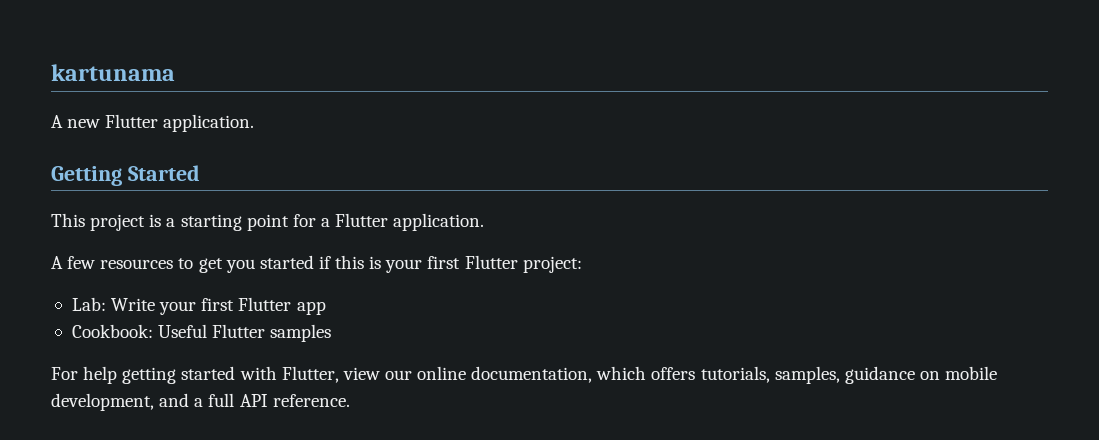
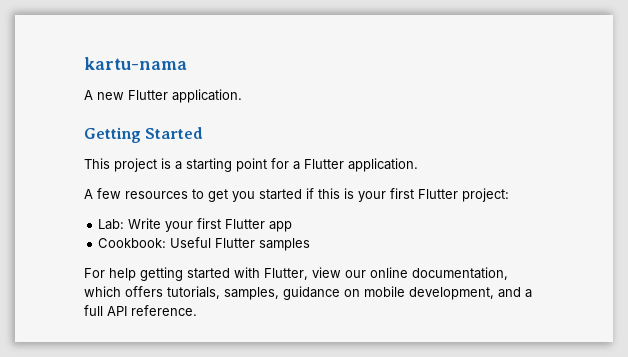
- kartunama
+ kartu-nama

